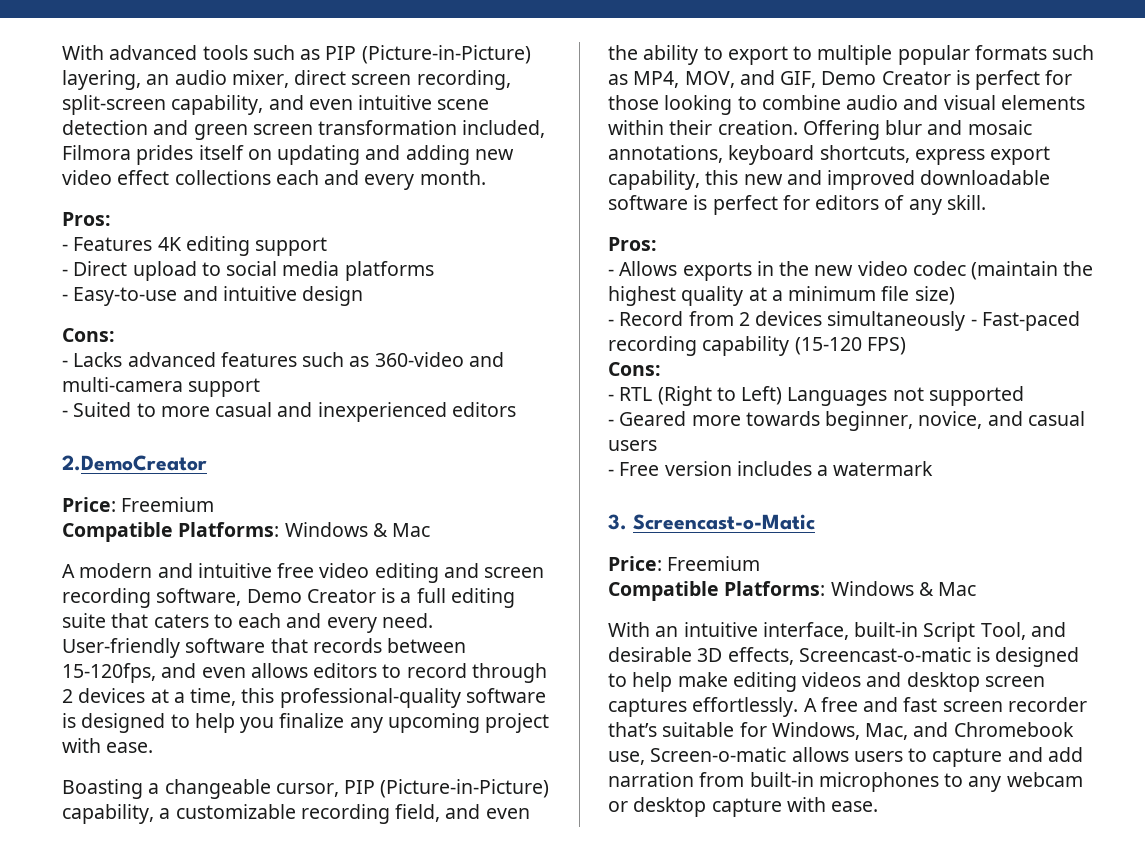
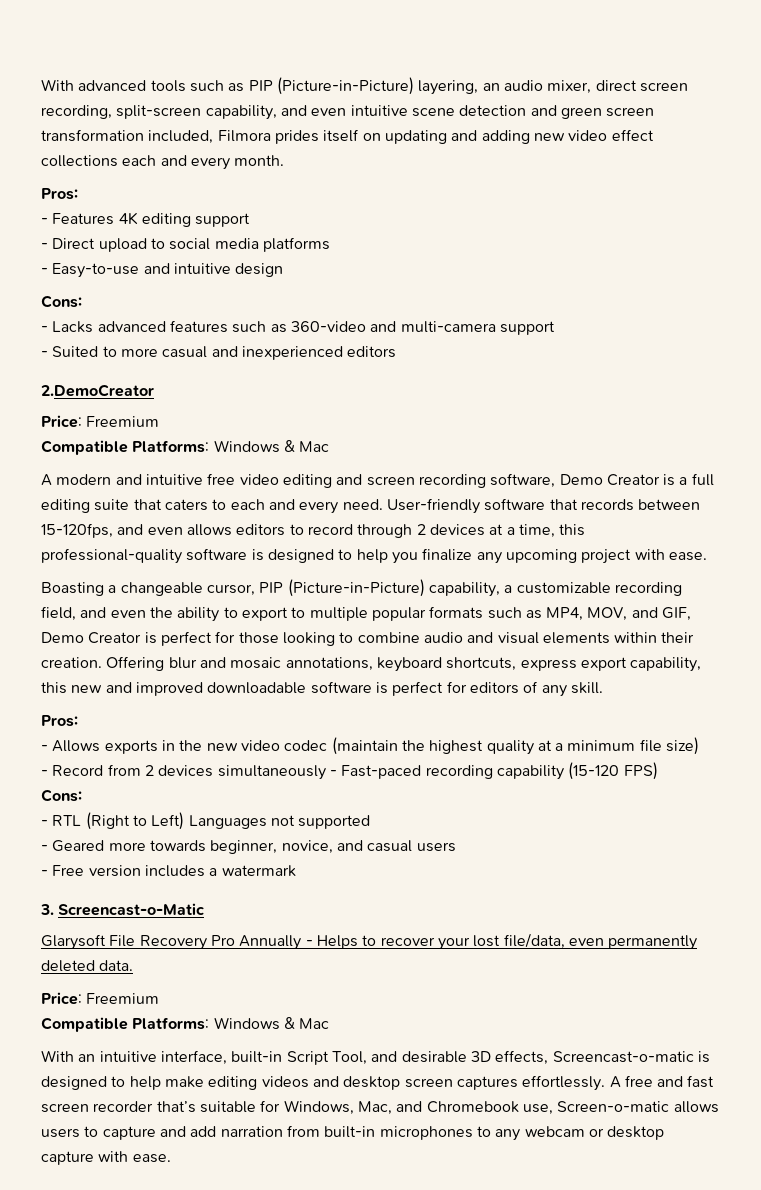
+ Glarysoft File Recovery Pro Annually - Helps to recover your lost file/data, even permanently deleted data.

